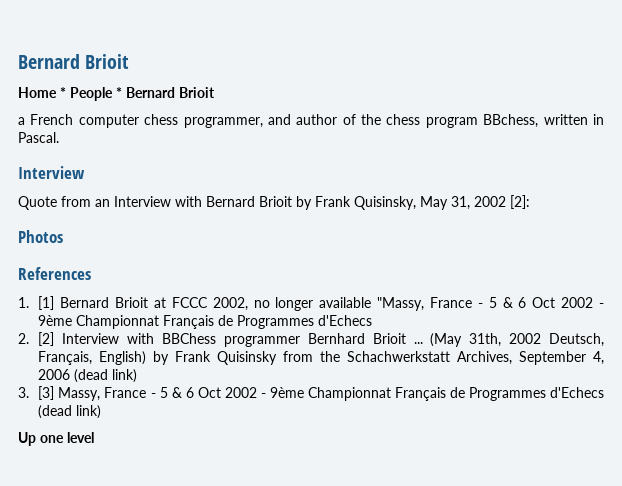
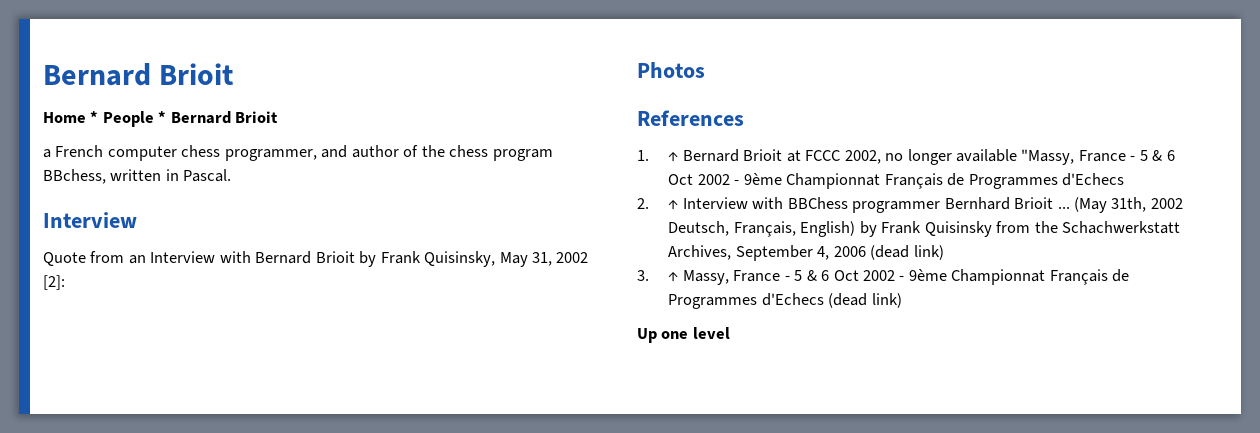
- 1. [1] Bernard Brioit at FCCC 2002, no longer available "Massy, France - 5 & 6 Oct 2002 - 9ème Championnat Français de Programmes d'Echecs
+ 1. ↑ Bernard Brioit at FCCC 2002, no longer available "Massy, France - 5 & 6 Oct 2002 - 9ème Championnat Français de Programmes d'Echecs
- 2. [2] Interview with BBChess programmer Bernhard Brioit ...
+ 2. ↑ Interview with BBChess programmer Bernhard Brioit ...
- 3. [3] Massy, France - 5 & 6 Oct 2002 - 9ème Championnat Français de Programmes d'Echecs (dead link)
+ 3. ↑ Massy, France - 5 & 6 Oct 2002 - 9ème Championnat Français de Programmes d'Echecs (dead link)

